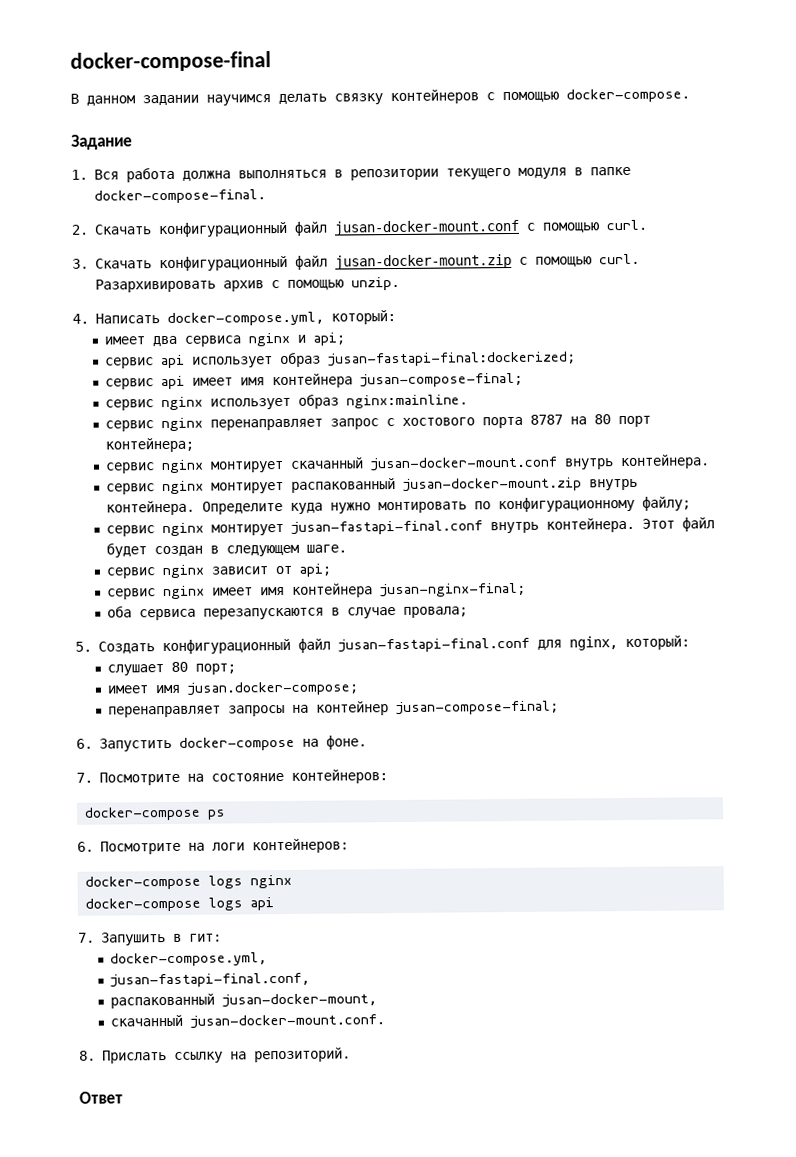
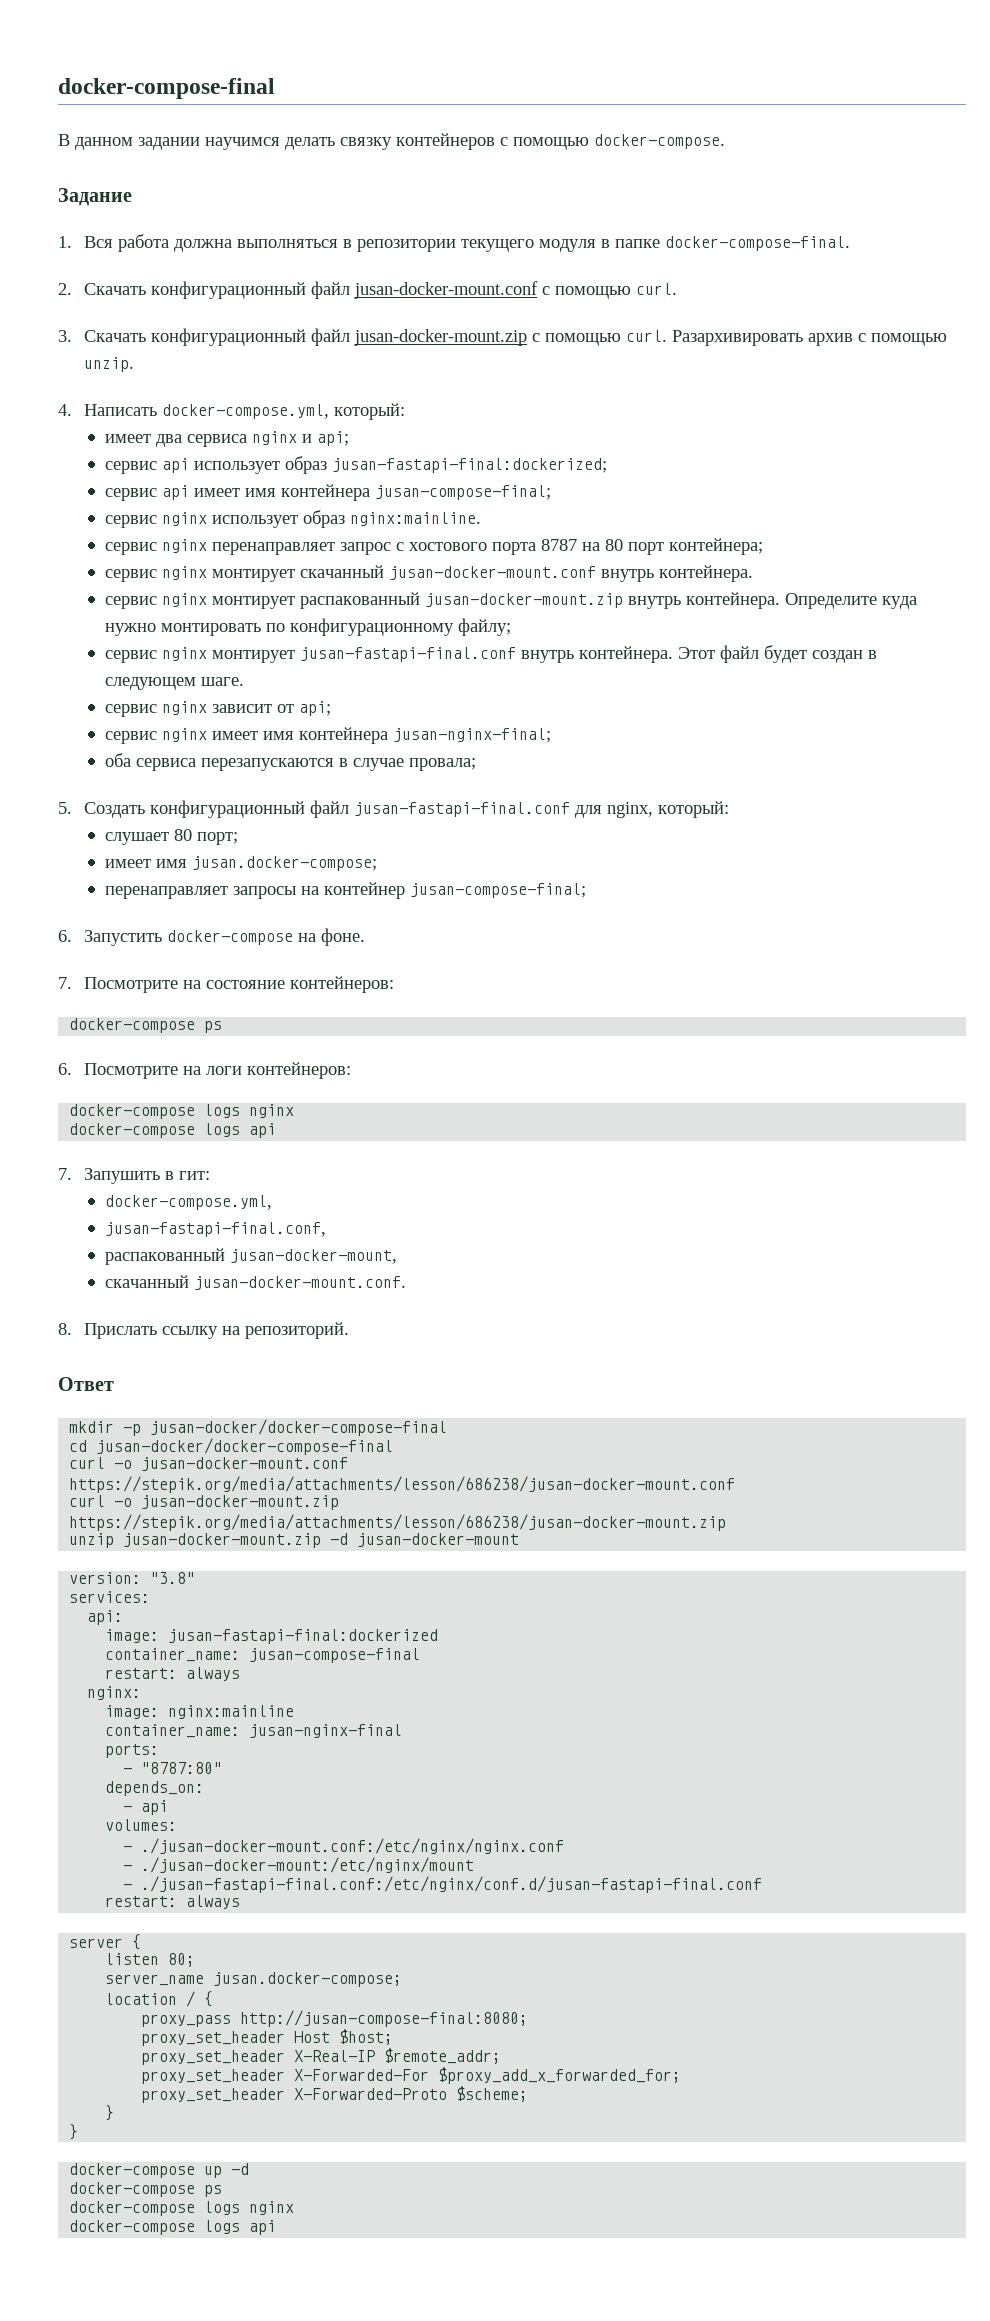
+ mkdir -p jusan-docker/docker-compose-final
+ cd jusan-docker/docker-compose-final
+ curl -o jusan-docker-mount.conf https://stepik.org/media/attachments/lesson/686238/jusan-docker-mount.conf
+ curl -o jusan-docker-mount.zip https://stepik.org/media/attachments/lesson/686238/jusan-docker-mount.zip
+ unzip jusan-docker-mount.zip -d jusan-docker-mount
+ version: "3.8"
+ services:
+ api:
+ image: jusan-fastapi-final:dockerized
+ container_name: jusan-compose-final
+ restart: always
+ nginx:
+ image: nginx:mainline
+ container_name: jusan-nginx-final
+ ports:
+ - "8787:80"
+ depends_on:
+ - api
+ volumes:
+ - ./jusan-docker-mount.conf:/etc/nginx/nginx.conf
+ - ./jusan-docker-mount:/etc/nginx/mount
+ - ./jusan-fastapi-final.conf:/etc/nginx/conf.d/jusan-fastapi-final.conf
+ restart: always
+ server {
+ listen 80;
+ server_name jusan.docker-compose;
+ location / {
+ proxy_pass http://jusan-compose-final:8080;
+ proxy_set_header Host $host;
+ proxy_set_header X-Real-IP $remote_addr;
+ proxy_set_header X-Forwarded-For $proxy_add_x_forwarded_for;
+ proxy_set_header X-Forwarded-Proto $scheme;
+ }
+ }
+ docker-compose up -d
+ docker-compose ps
+ docker-compose logs nginx
+ docker-compose logs api

